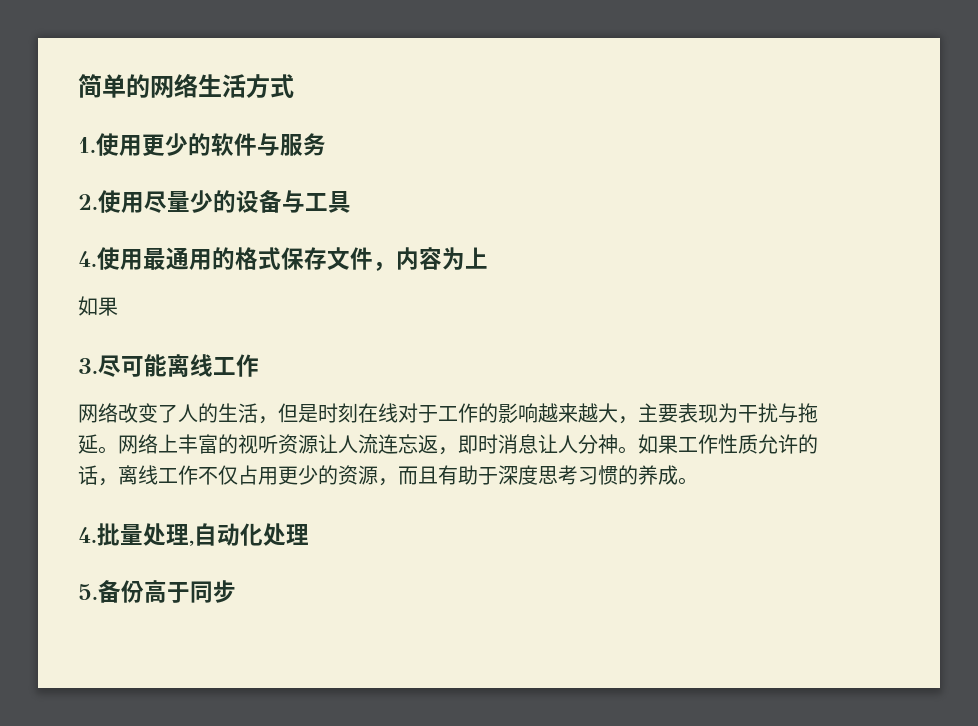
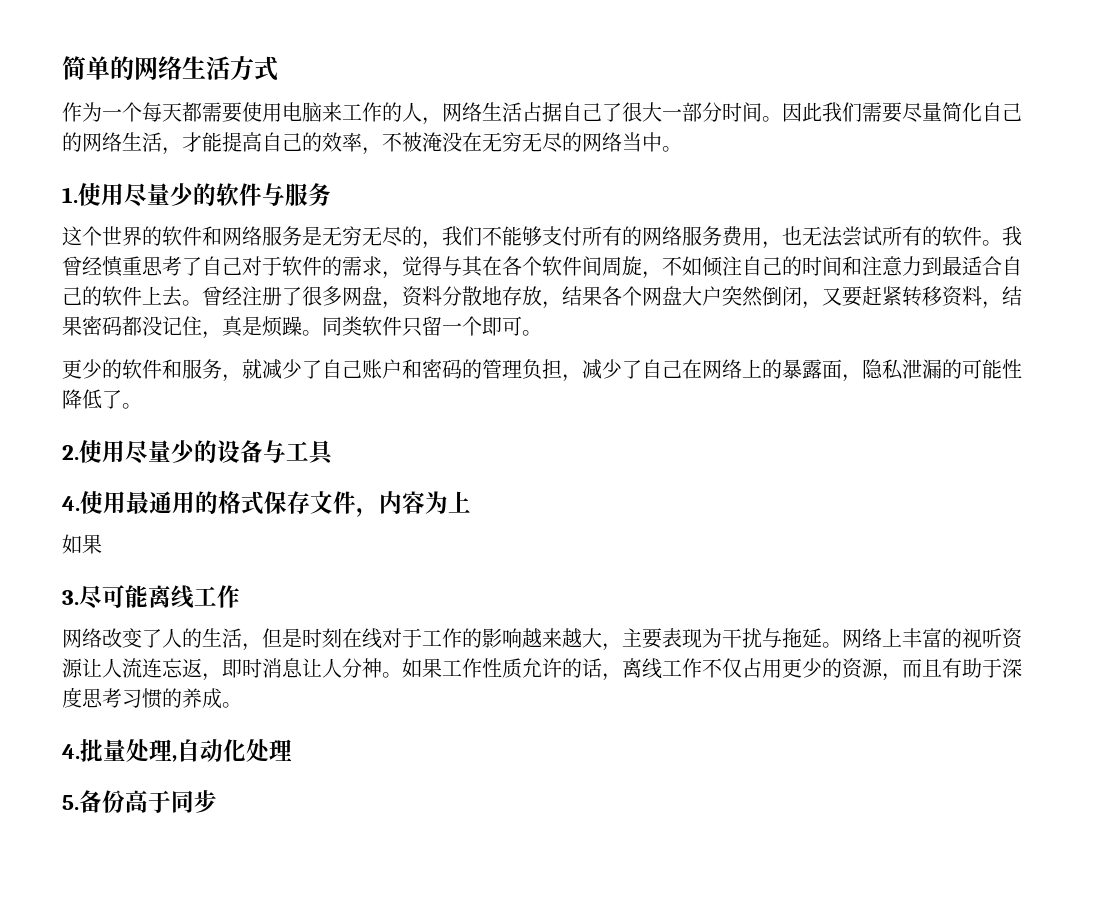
+ 作为一个每天都需要使用电脑来工作的人，网络生活占据自己了很大一部分时间。因此我们需要尽量简化自己的网络生活，才能提高自己的效率，不被淹没在无穷无尽的网络当中。
- 1.使用更少的软件与服务
+ 1.使用尽量少的软件与服务
+ 这个世界的软件和网络服务是无穷无尽的，我们不能够支付所有的网络服务费用，也无法尝试所有的软件。我曾经慎重思考了自己对于软件的需求，觉得与其在各个软件间周旋，不如倾注自己的时间和注意力到最适合自己的软件上去。曾经注册了很多网盘，资料分散地存放，结果各个网盘大户突然倒闭，又要赶紧转移资料，结果密码都没记住，真是烦躁。同类软件只留一个即可。
+ 更少的软件和服务，就减少了自己账户和密码的管理负担，减少了自己在网络上的暴露面，隐私泄漏的可能性降低了。

